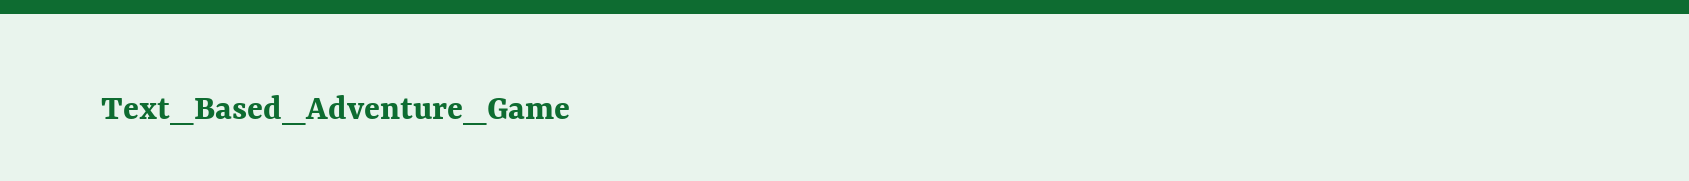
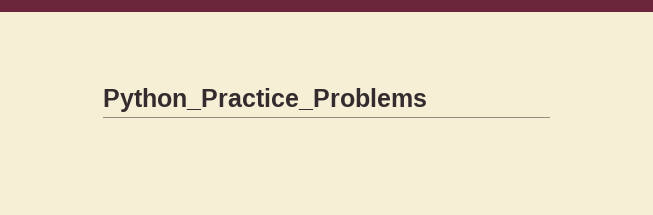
- Text_Based_Adventure_Game
+ Python_Practice_Problems

